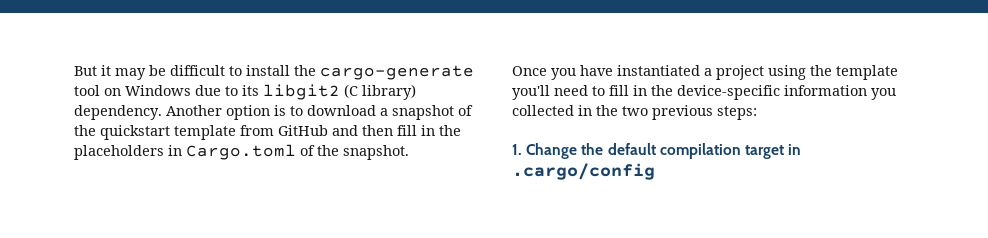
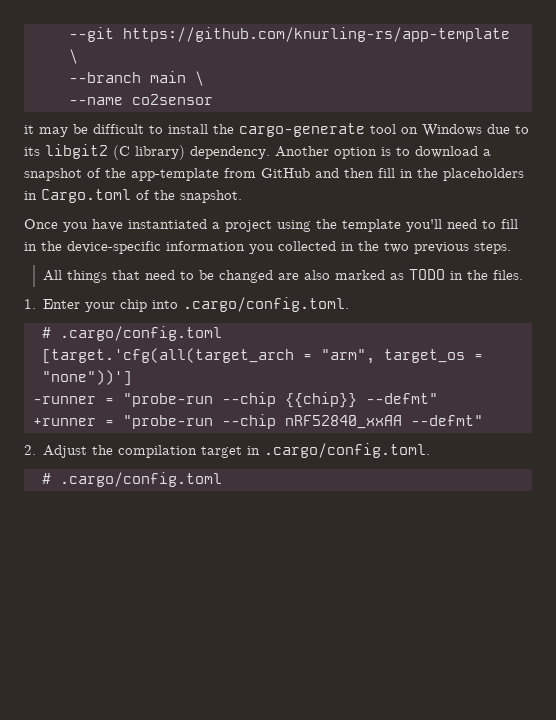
- But it may be difficult to install the cargo-generate tool on Windows due to its libgit2 (C library) dependency.
+ --git https://github.com/knurling-rs/app-template \
+ --branch main \
+ --name co2sensor
+ it may be difficult to install the cargo-generate tool on Windows due to its libgit2 (C library) dependency.
- Another option is to download a snapshot of the quickstart template from GitHub and then fill in the placeholders in Cargo.toml of the snapshot.
+ Another option is to download a snapshot of the app-template from GitHub and then fill in the placeholders in Cargo.toml of the snapshot.
- Once you have instantiated a project using the template you'll need to fill in the device-specific information you collected in the two previous steps:
- 1. Change the default compilation target in .cargo/config
+ Once you have instantiated a project using the template you'll need to fill in the device-specific information you collected in the two previous steps.
+ All things that need to be changed are also marked as TODO in the files.
+ 1. Enter your chip into .cargo/config.toml.
+ # .cargo/config.toml
+ [target.'cfg(all(target_arch = "arm", target_os = "none"))']
+ -runner = "probe-run --chip {{chip}} --defmt"
+ +runner = "probe-run --chip nRF52840_xxAA --defmt"
+ 2. Adjust the compilation target in .cargo/config.toml.
+ # .cargo/config.toml

